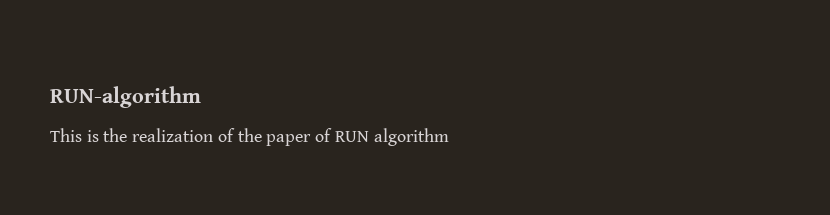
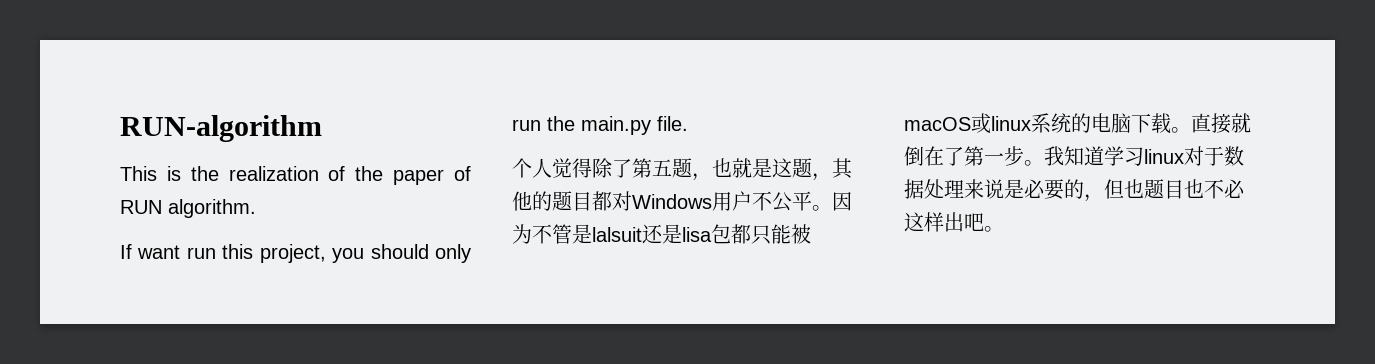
- This is the realization of the paper of RUN algorithm
+ This is the realization of the paper of RUN algorithm.
+ If want run this project, you should only run the main.py file.
+ 个人觉得除了第五题，也就是这题，其他的题目都对Windows用户不公平。因为不管是lalsuit还是lisa包都只能被macOS或linux系统的电脑下载。直接就倒在了第一步。我知道学习linux对于数据处理来说是必要的，但也题目也不必这样出吧。

